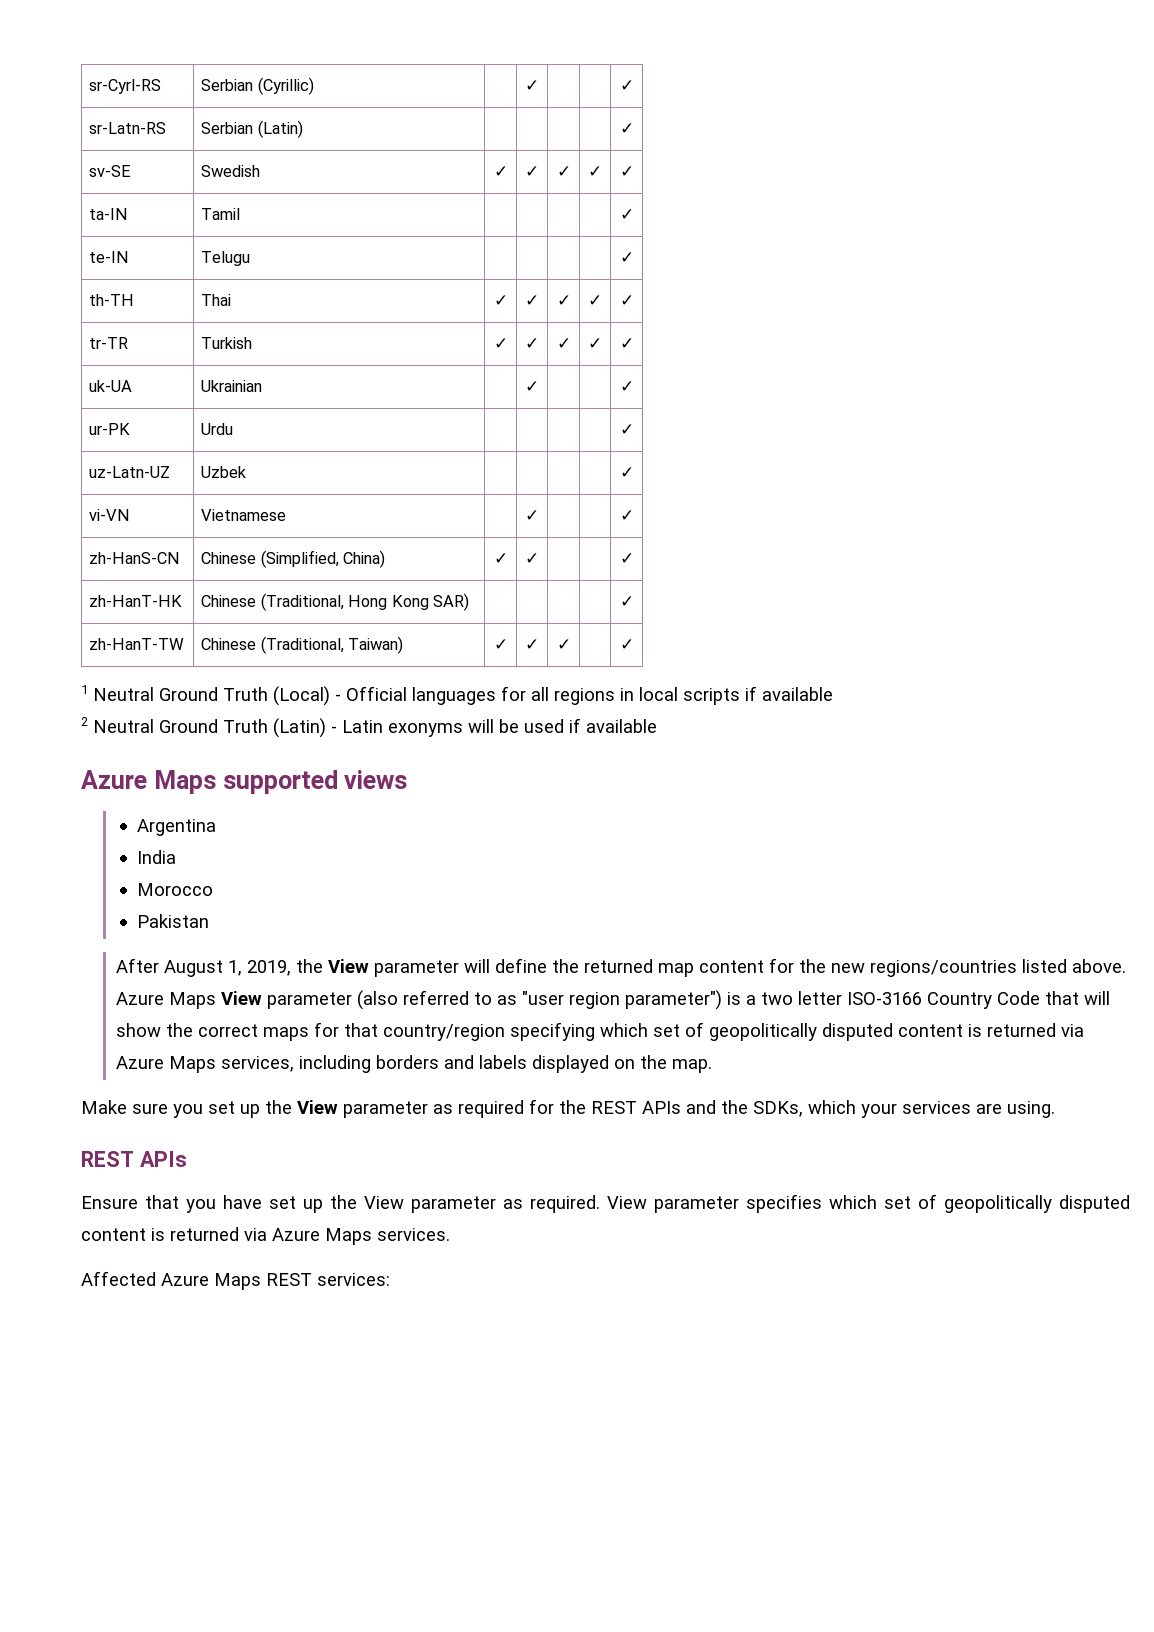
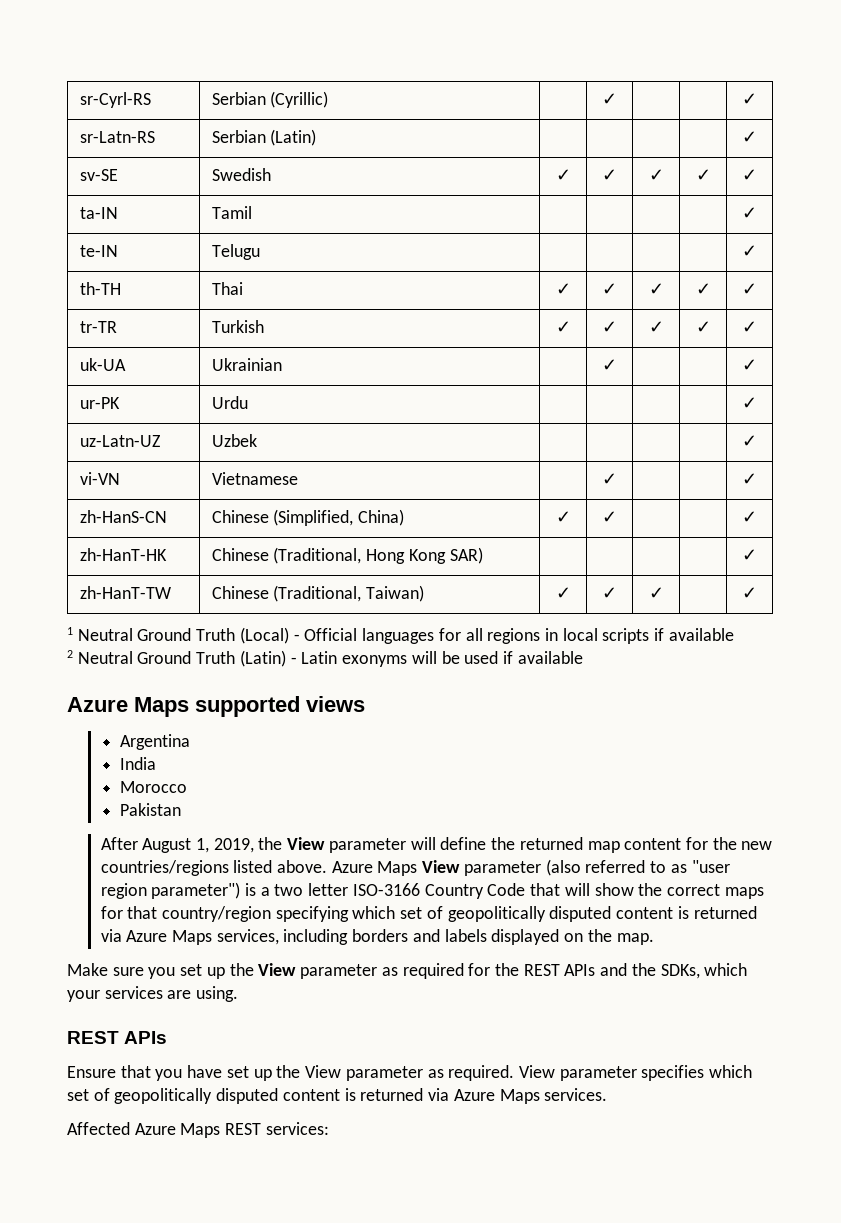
- After August 1, 2019, the View parameter will define the returned map content for the new regions/countries listed above.
+ After August 1, 2019, the View parameter will define the returned map content for the new countries/regions listed above.

